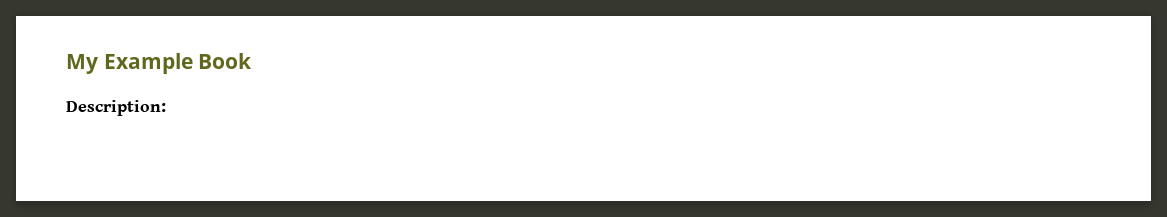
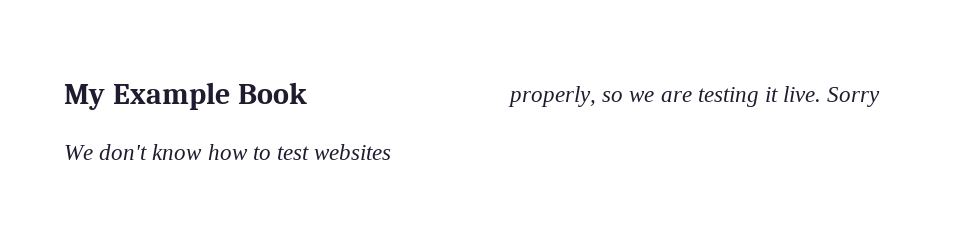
- Description:
+ We don't know how to test websites properly, so we are testing it live. Sorry

